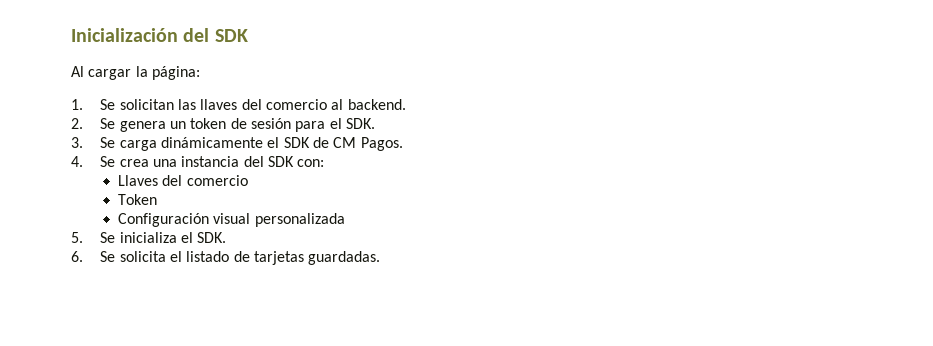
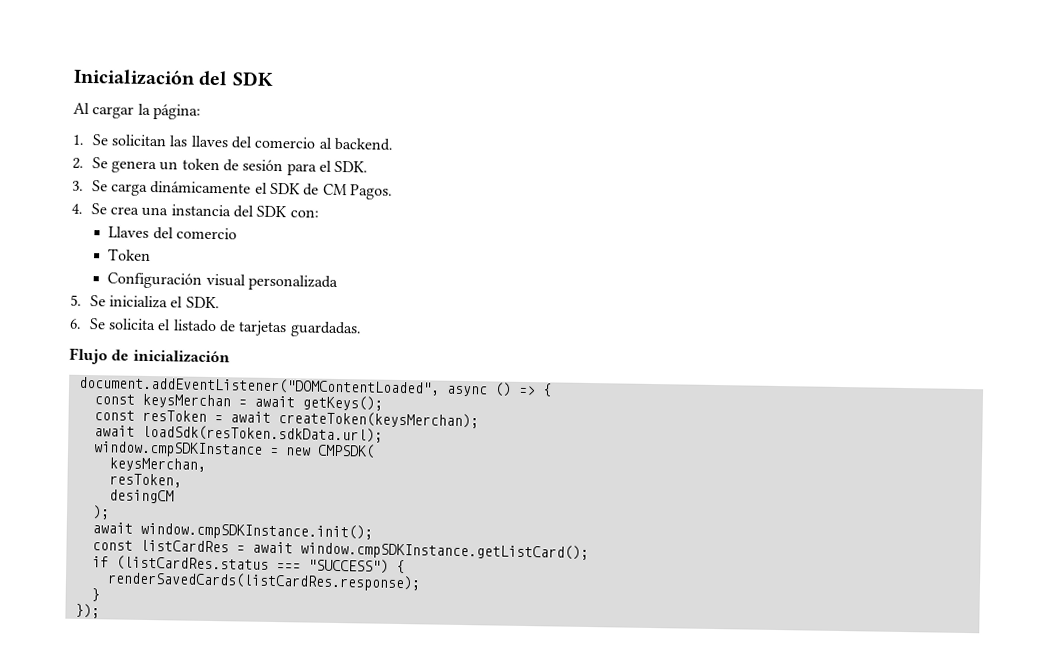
+ Flujo de inicialización
+ document.addEventListener("DOMContentLoaded", async () => {
+ const keysMerchan = await getKeys();
+ const resToken = await createToken(keysMerchan);
+ await loadSdk(resToken.sdkData.url);
+ window.cmpSDKInstance = new CMPSDK(
+ keysMerchan,
+ resToken,
+ desingCM
+ );
+ await window.cmpSDKInstance.init();
+ const listCardRes = await window.cmpSDKInstance.getListCard();
+ if (listCardRes.status === "SUCCESS") {
+ renderSavedCards(listCardRes.response);
+ }
+ });

